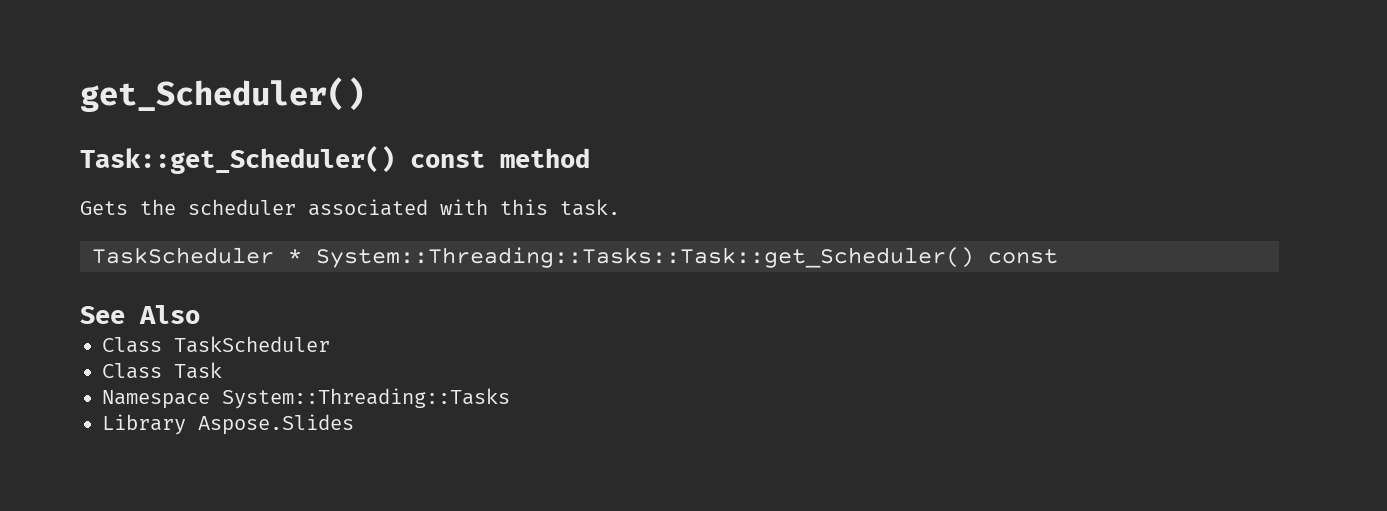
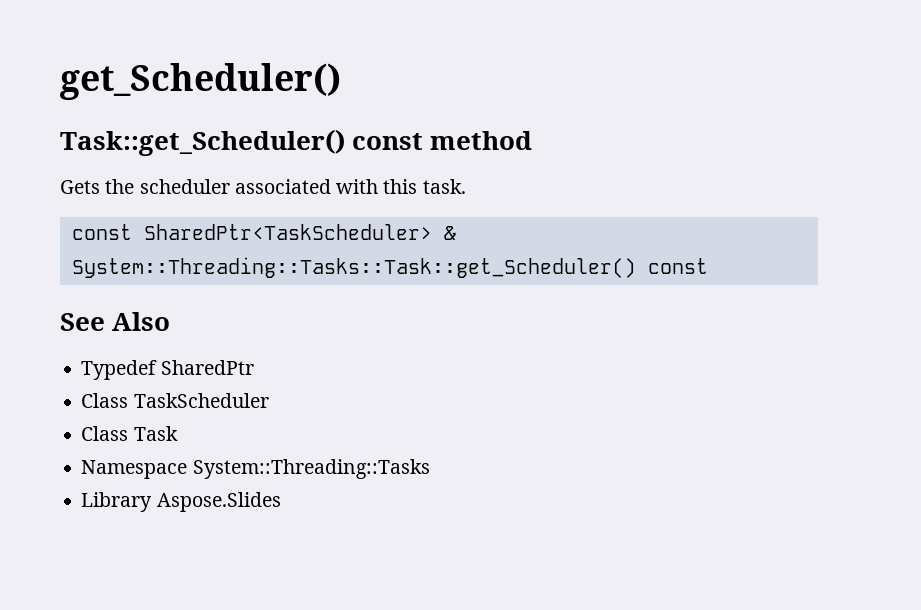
- TaskScheduler * System::Threading::Tasks::Task::get_Scheduler() const
+ const SharedPtr<TaskScheduler> & System::Threading::Tasks::Task::get_Scheduler() const
+ Typedef SharedPtr

